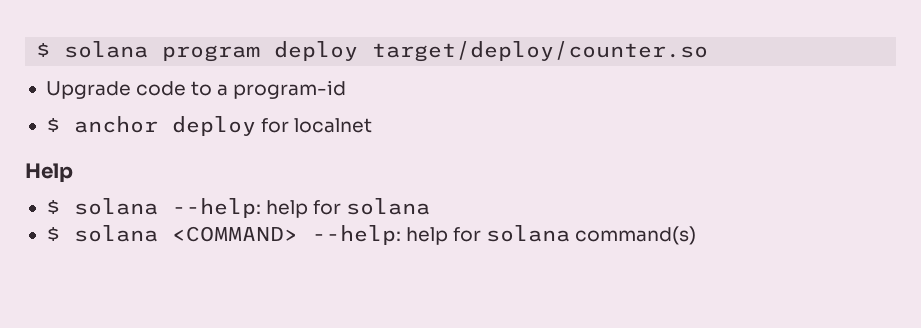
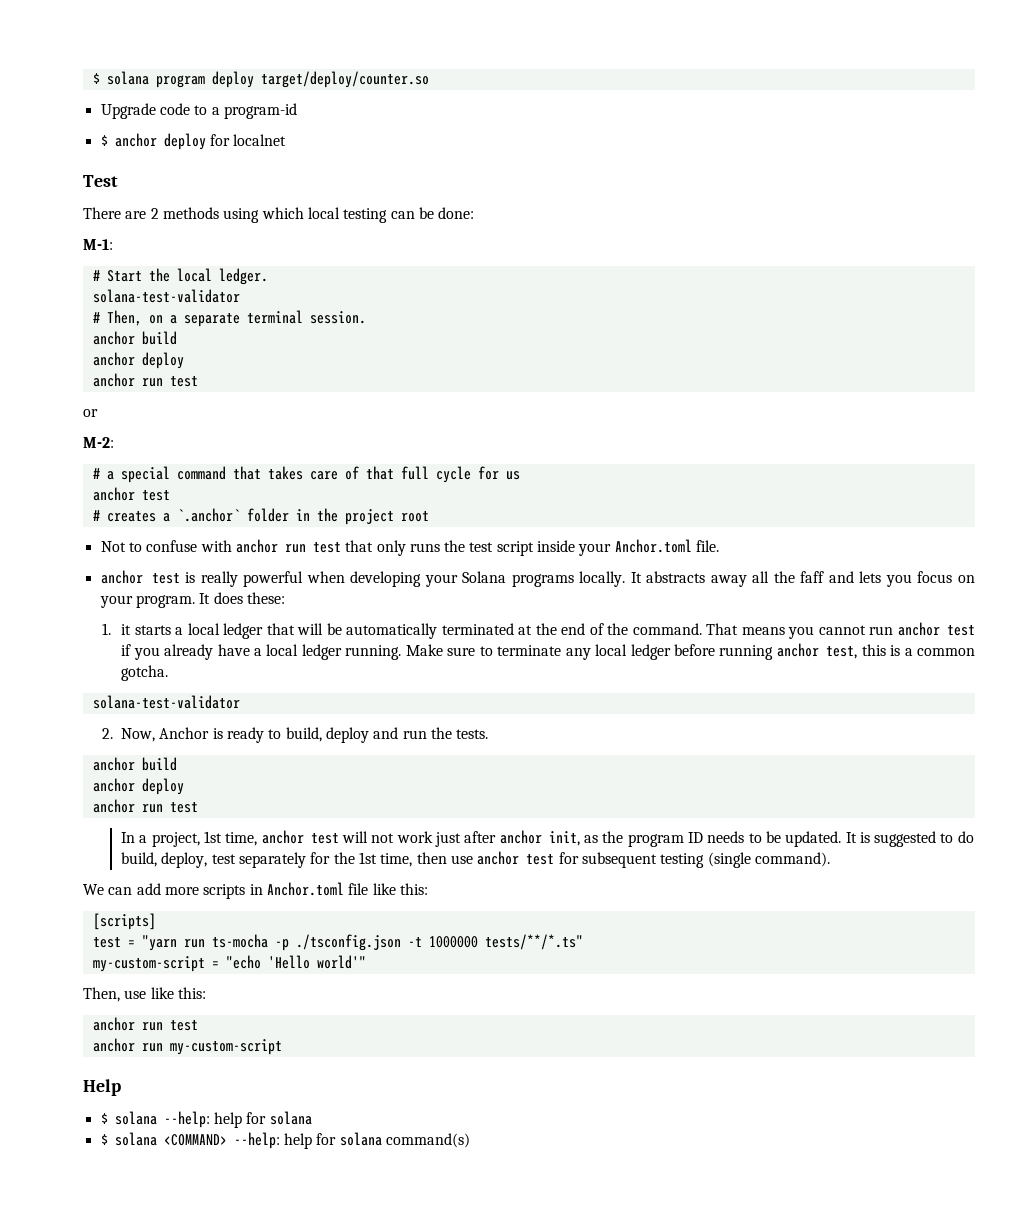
+ Test
+ There are 2 methods using which local testing can be done:
+ M-1:
+ # Start the local ledger.
+ solana-test-validator
+ # Then, on a separate terminal session.
+ anchor build
+ anchor deploy
+ anchor run test
+ or
+ M-2:
+ # a special command that takes care of that full cycle for us
+ anchor test
+ # creates a `.anchor` folder in the project root
+ Not to confuse with anchor run test that only runs the test script inside your Anchor.toml file.
+ anchor test is really powerful when developing your Solana programs locally. It abstracts away all the faff and lets you focus on your program. It does these:
+ 1. it starts a local ledger that will be automatically terminated at the end of the command. That means you cannot run anchor test if you already have a local ledger running. Make sure to terminate any local ledger before running anchor test, this is a common gotcha.
+ solana-test-validator
+ 2. Now, Anchor is ready to build, deploy and run the tests.
+ anchor build
+ anchor deploy
+ anchor run test
+ In a project, 1st time, anchor test will not work just after anchor init, as the program ID needs to be updated. It is suggested to do build, deploy, test separately for the 1st time, then use anchor test for subsequent testing (single command).
+ We can add more scripts in Anchor.toml file like this:
+ [scripts]
+ test = "yarn run ts-mocha -p ./tsconfig.json -t 1000000 tests/**/*.ts"
+ my-custom-script = "echo 'Hello world'"
+ Then, use like this:
+ anchor run test
+ anchor run my-custom-script

